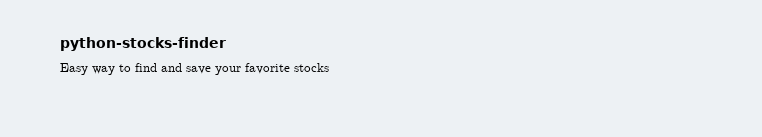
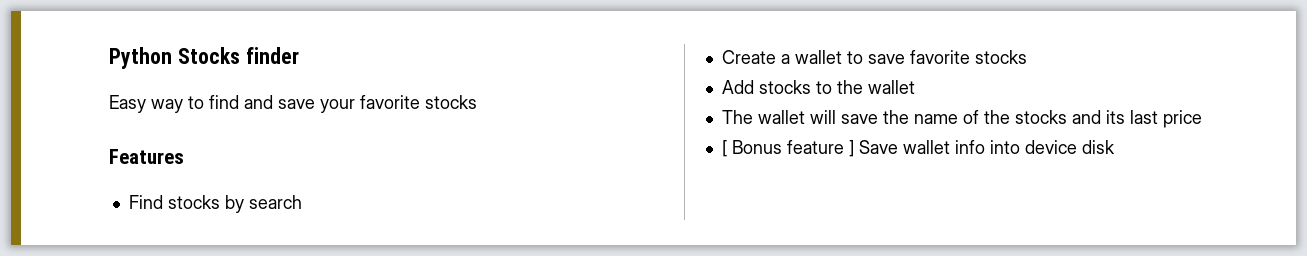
- python-stocks-finder
+ Python Stocks finder
+ Features
+ Find stocks by search
+ Create a wallet to save favorite stocks
+ Add stocks to the wallet
+ The wallet will save the name of the stocks and its last price
+ [ Bonus feature ] Save wallet info into device disk

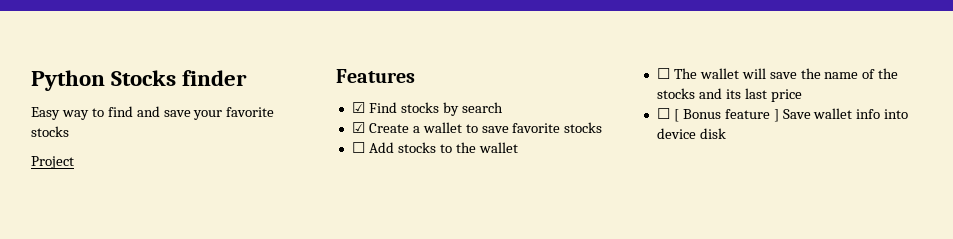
+ Project
- Find stocks by search
+ ☑ Find stocks by search
- Create a wallet to save favorite stocks
+ ☑ Create a wallet to save favorite stocks
- Add stocks to the wallet
+ ☐ Add stocks to the wallet
- The wallet will save the name of the stocks and its last price
+ ☐ The wallet will save the name of the stocks and its last price
- [ Bonus feature ] Save wallet info into device disk
+ ☐ [ Bonus feature ] Save wallet info into device disk

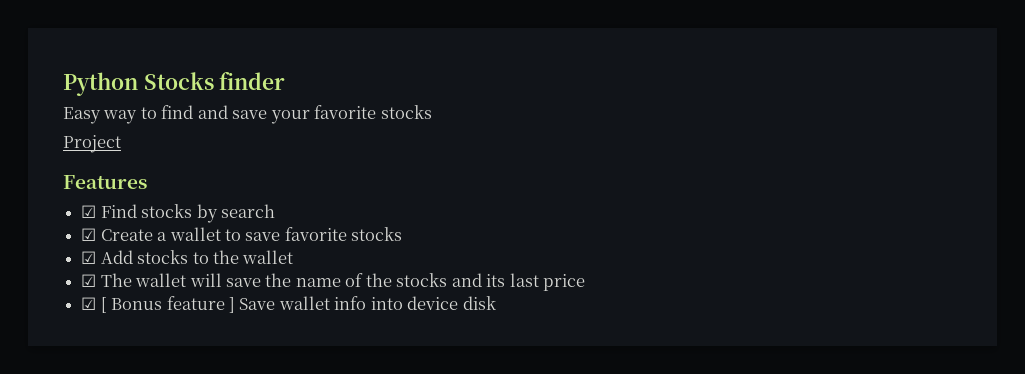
- ☐ Add stocks to the wallet
+ ☑ Add stocks to the wallet
- ☐ The wallet will save the name of the stocks and its last price
+ ☑ The wallet will save the name of the stocks and its last price
- ☐ [ Bonus feature ] Save wallet info into device disk
+ ☑ [ Bonus feature ] Save wallet info into device disk

